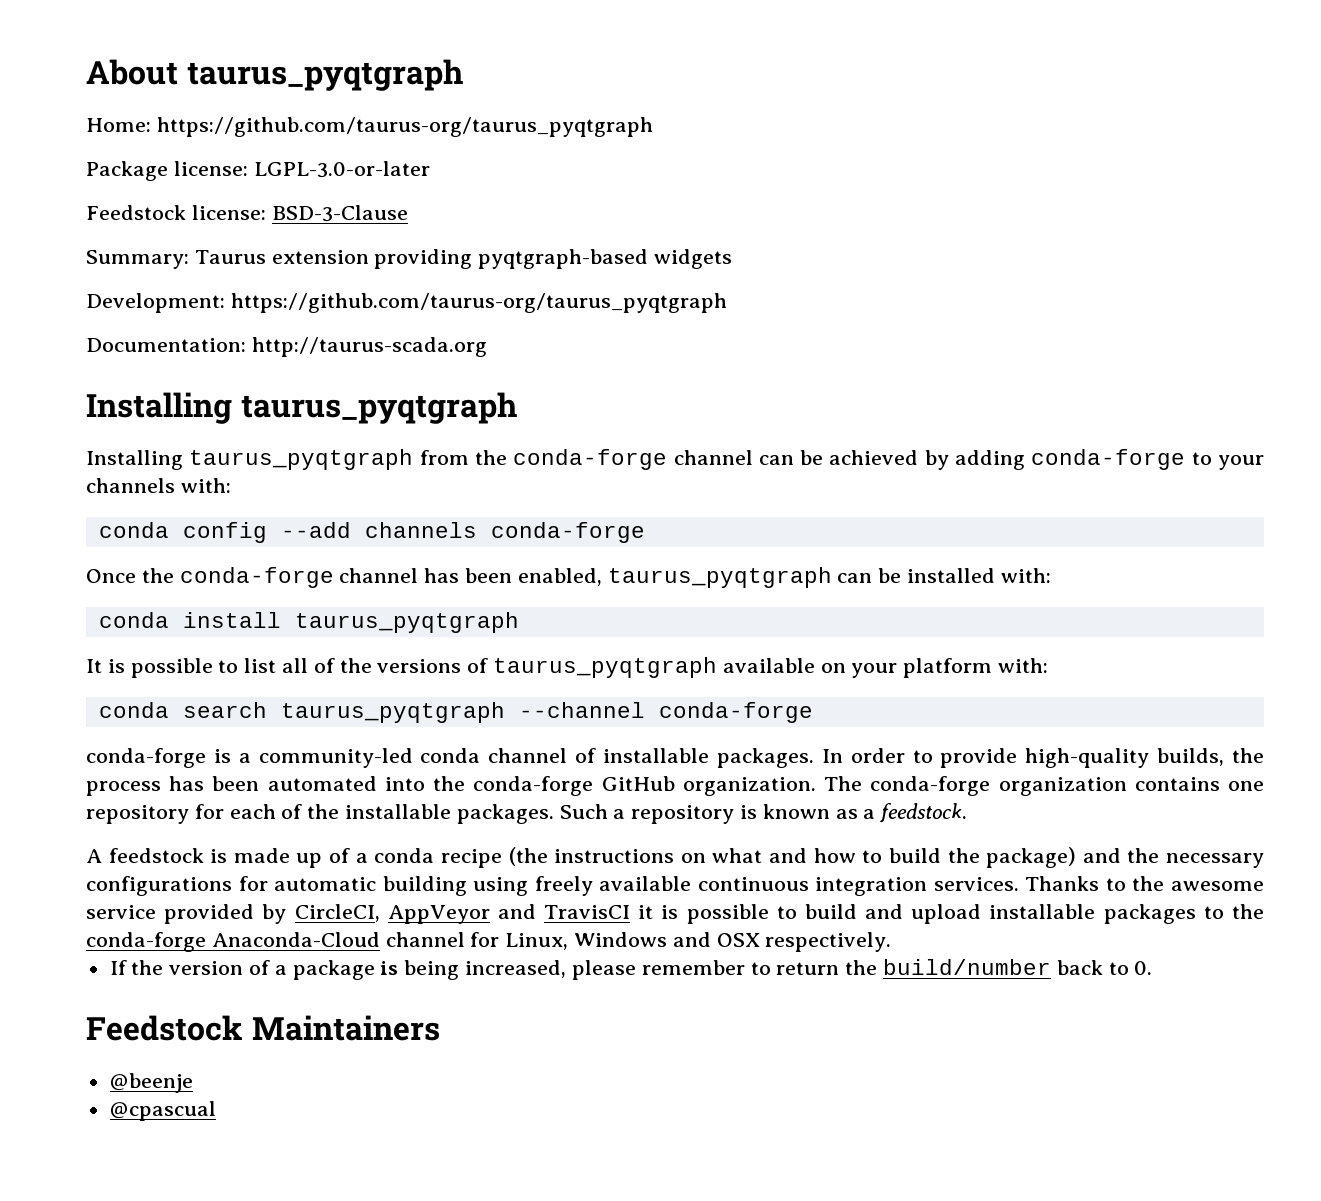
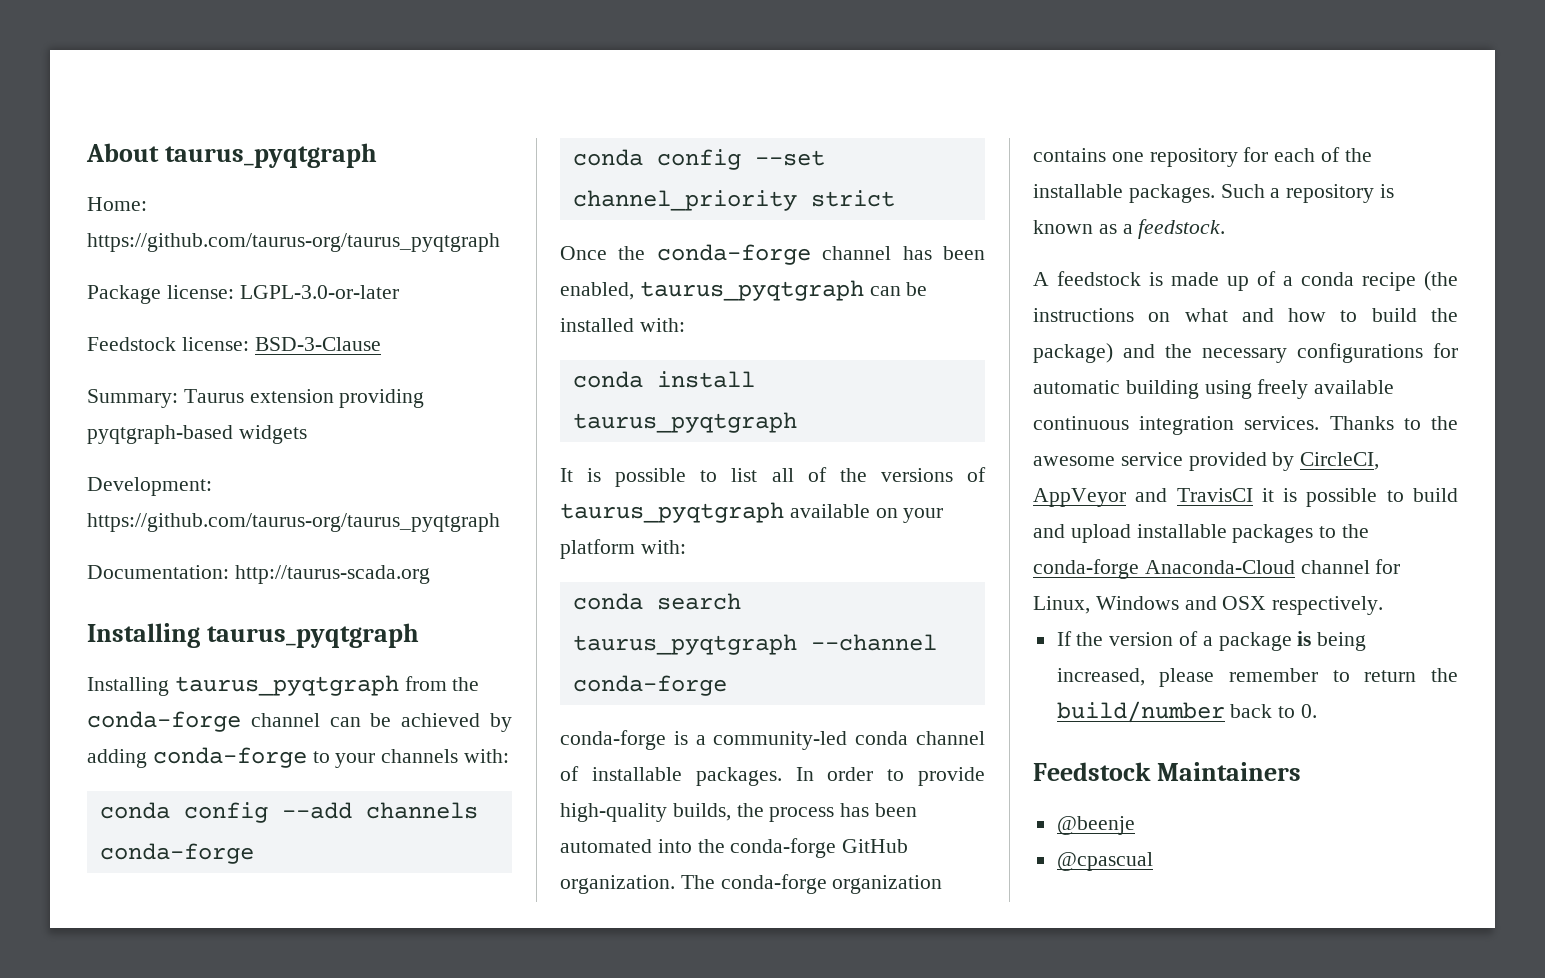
+ conda config --set channel_priority strict

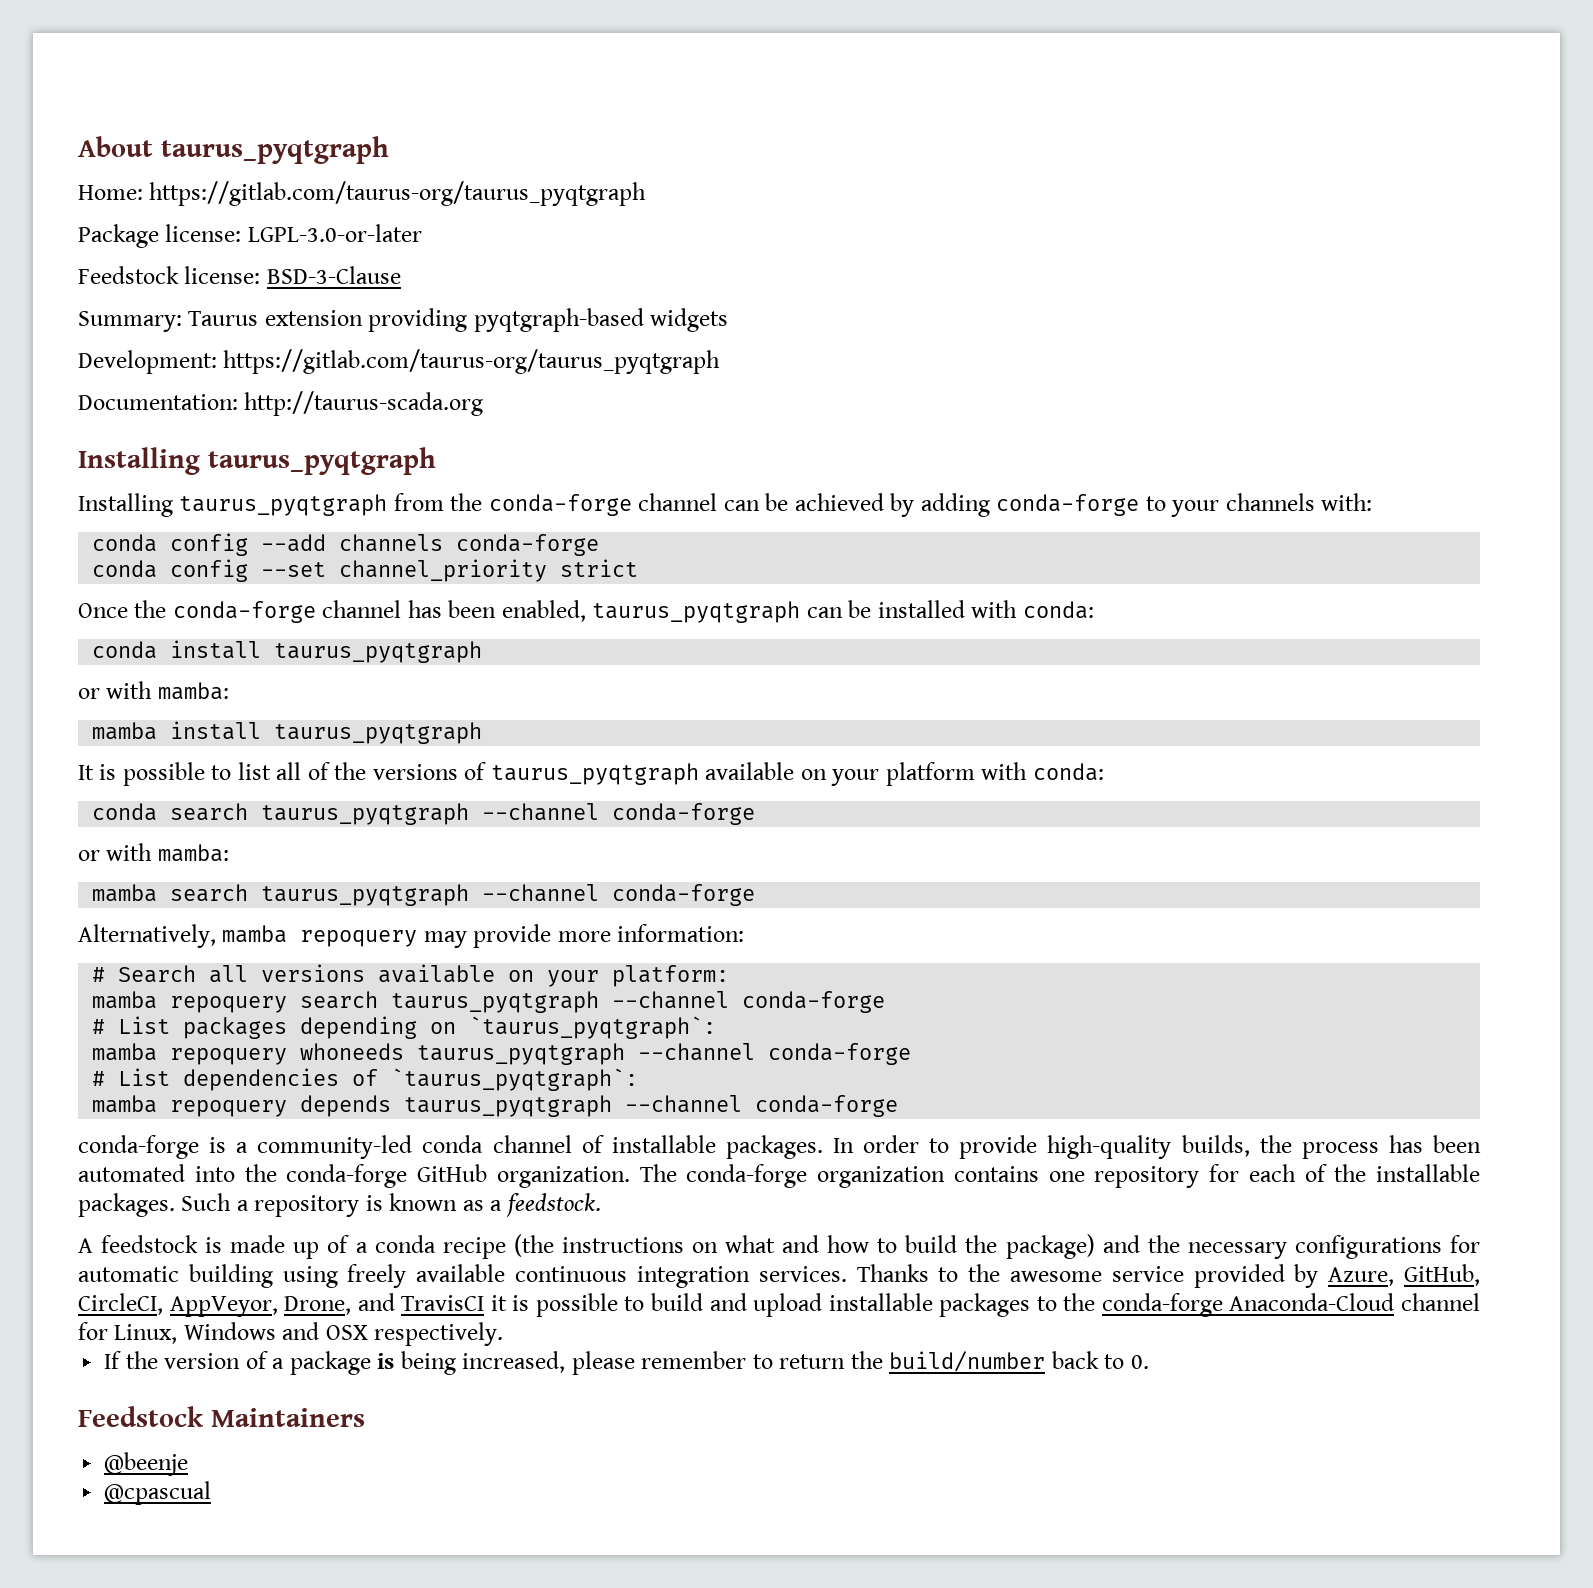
- Home: https://github.com/taurus-org/taurus_pyqtgraph
+ Home: https://gitlab.com/taurus-org/taurus_pyqtgraph
- Development: https://github.com/taurus-org/taurus_pyqtgraph
+ Development: https://gitlab.com/taurus-org/taurus_pyqtgraph
- Once the conda-forge channel has been enabled, taurus_pyqtgraph can be installed with:
+ Once the conda-forge channel has been enabled, taurus_pyqtgraph can be installed with conda:
  conda install taurus_pyqtgraph
+ or with mamba:
+ mamba install taurus_pyqtgraph
- It is possible to list all of the versions of taurus_pyqtgraph available on your platform with:
+ It is possible to list all of the versions of taurus_pyqtgraph available on your platform with conda:
  conda search taurus_pyqtgraph --channel conda-forge
+ or with mamba:
+ mamba search taurus_pyqtgraph --channel conda-forge
+ Alternatively, mamba repoquery may provide more information:
+ # Search all versions available on your platform:
+ mamba repoquery search taurus_pyqtgraph --channel conda-forge
+ # List packages depending on `taurus_pyqtgraph`:
+ mamba repoquery whoneeds taurus_pyqtgraph --channel conda-forge
+ # List dependencies of `taurus_pyqtgraph`:
+ mamba repoquery depends taurus_pyqtgraph --channel conda-forge
- Thanks to the awesome service provided by CircleCI, AppVeyor and TravisCI it is possible to build and upload installable packages to the conda-forge Anaconda-Cloud channel for Linux, Windows and OSX respectively.
+ Thanks to the awesome service provided by Azure, GitHub, CircleCI, AppVeyor, Drone, and TravisCI it is possible to build and upload installable packages to the conda-forge Anaconda-Cloud channel for Linux, Windows and OSX respectively.

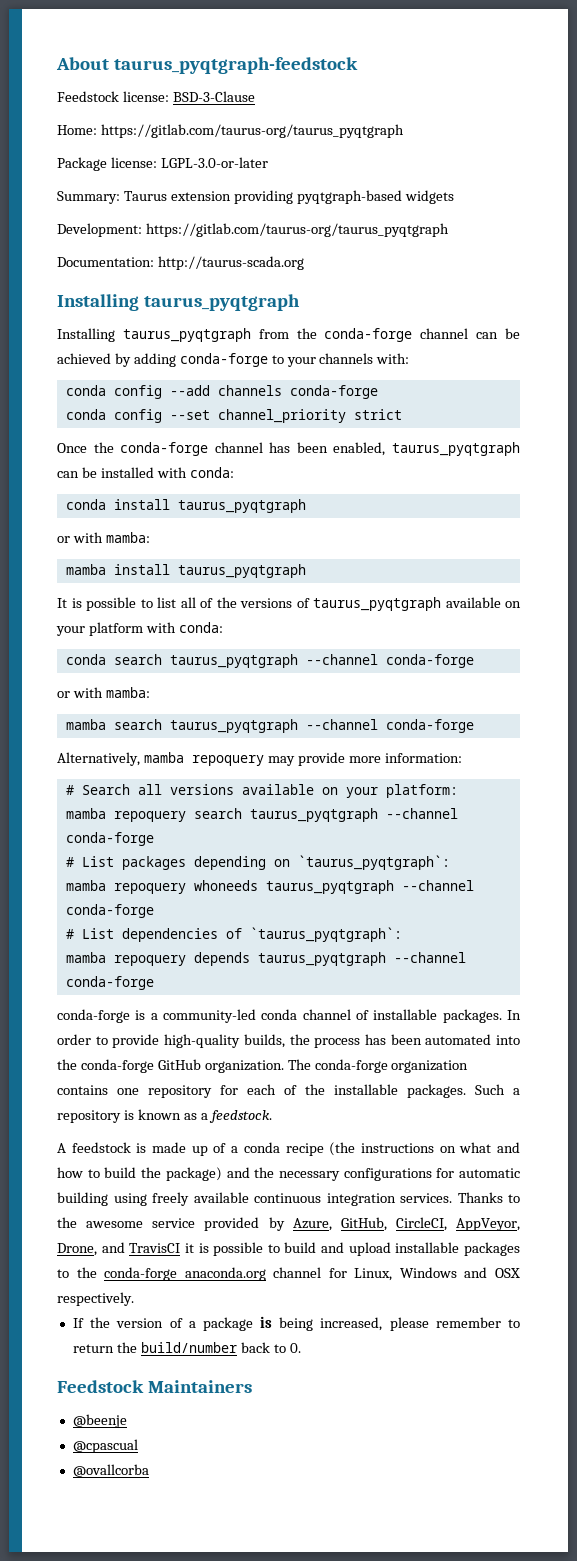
- About taurus_pyqtgraph
+ About taurus_pyqtgraph-feedstock
+ Feedstock license: BSD-3-Clause
- Feedstock license: BSD-3-Clause
- Thanks to the awesome service provided by Azure, GitHub, CircleCI, AppVeyor, Drone, and TravisCI it is possible to build and upload installable packages to the conda-forge Anaconda-Cloud channel for Linux, Windows and OSX respectively.
+ Thanks to the awesome service provided by Azure, GitHub, CircleCI, AppVeyor, Drone, and TravisCI it is possible to build and upload installable packages to the conda-forge anaconda.org channel for Linux, Windows and OSX respectively.
+ @ovallcorba

